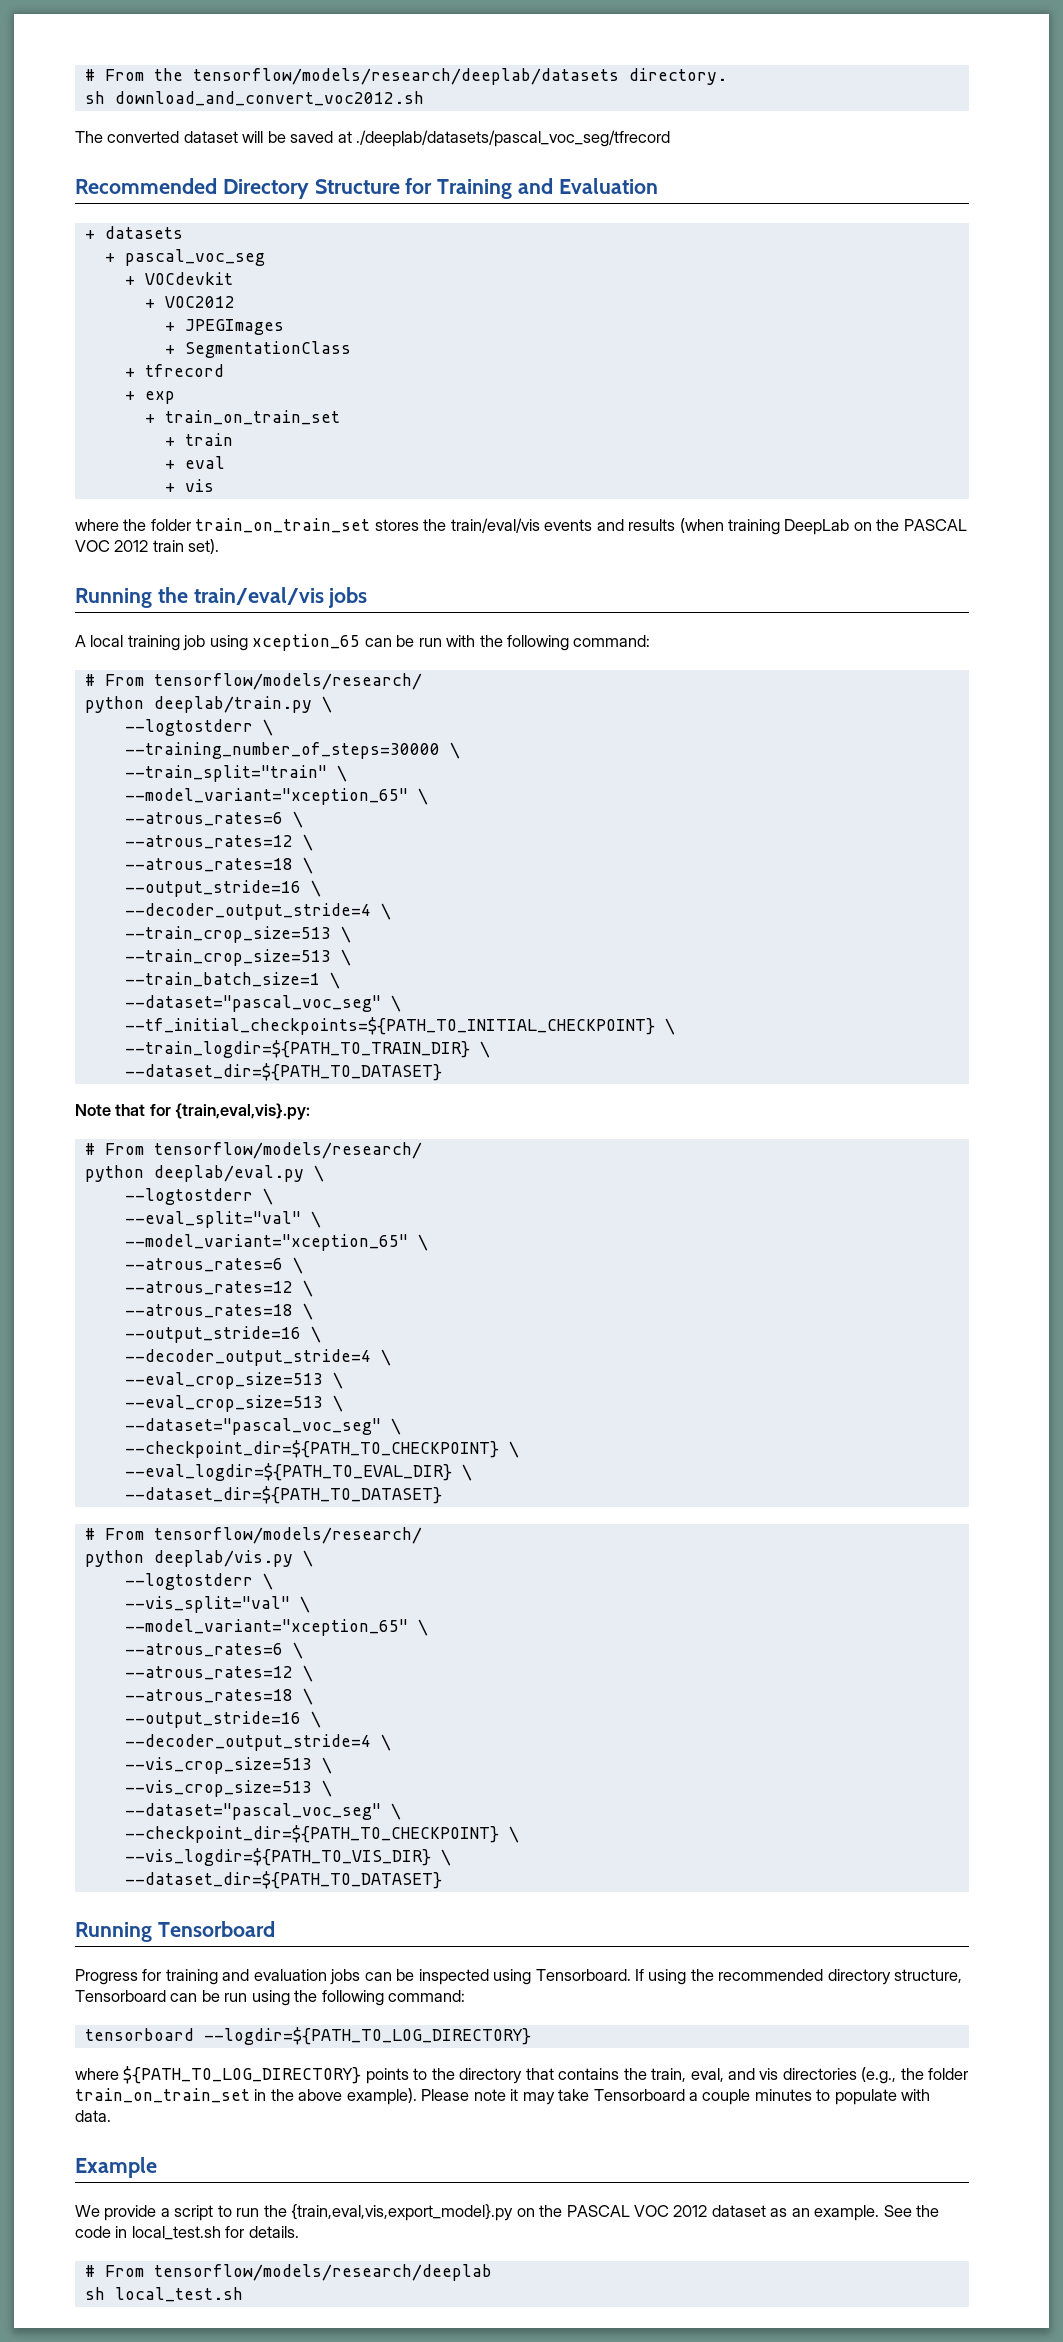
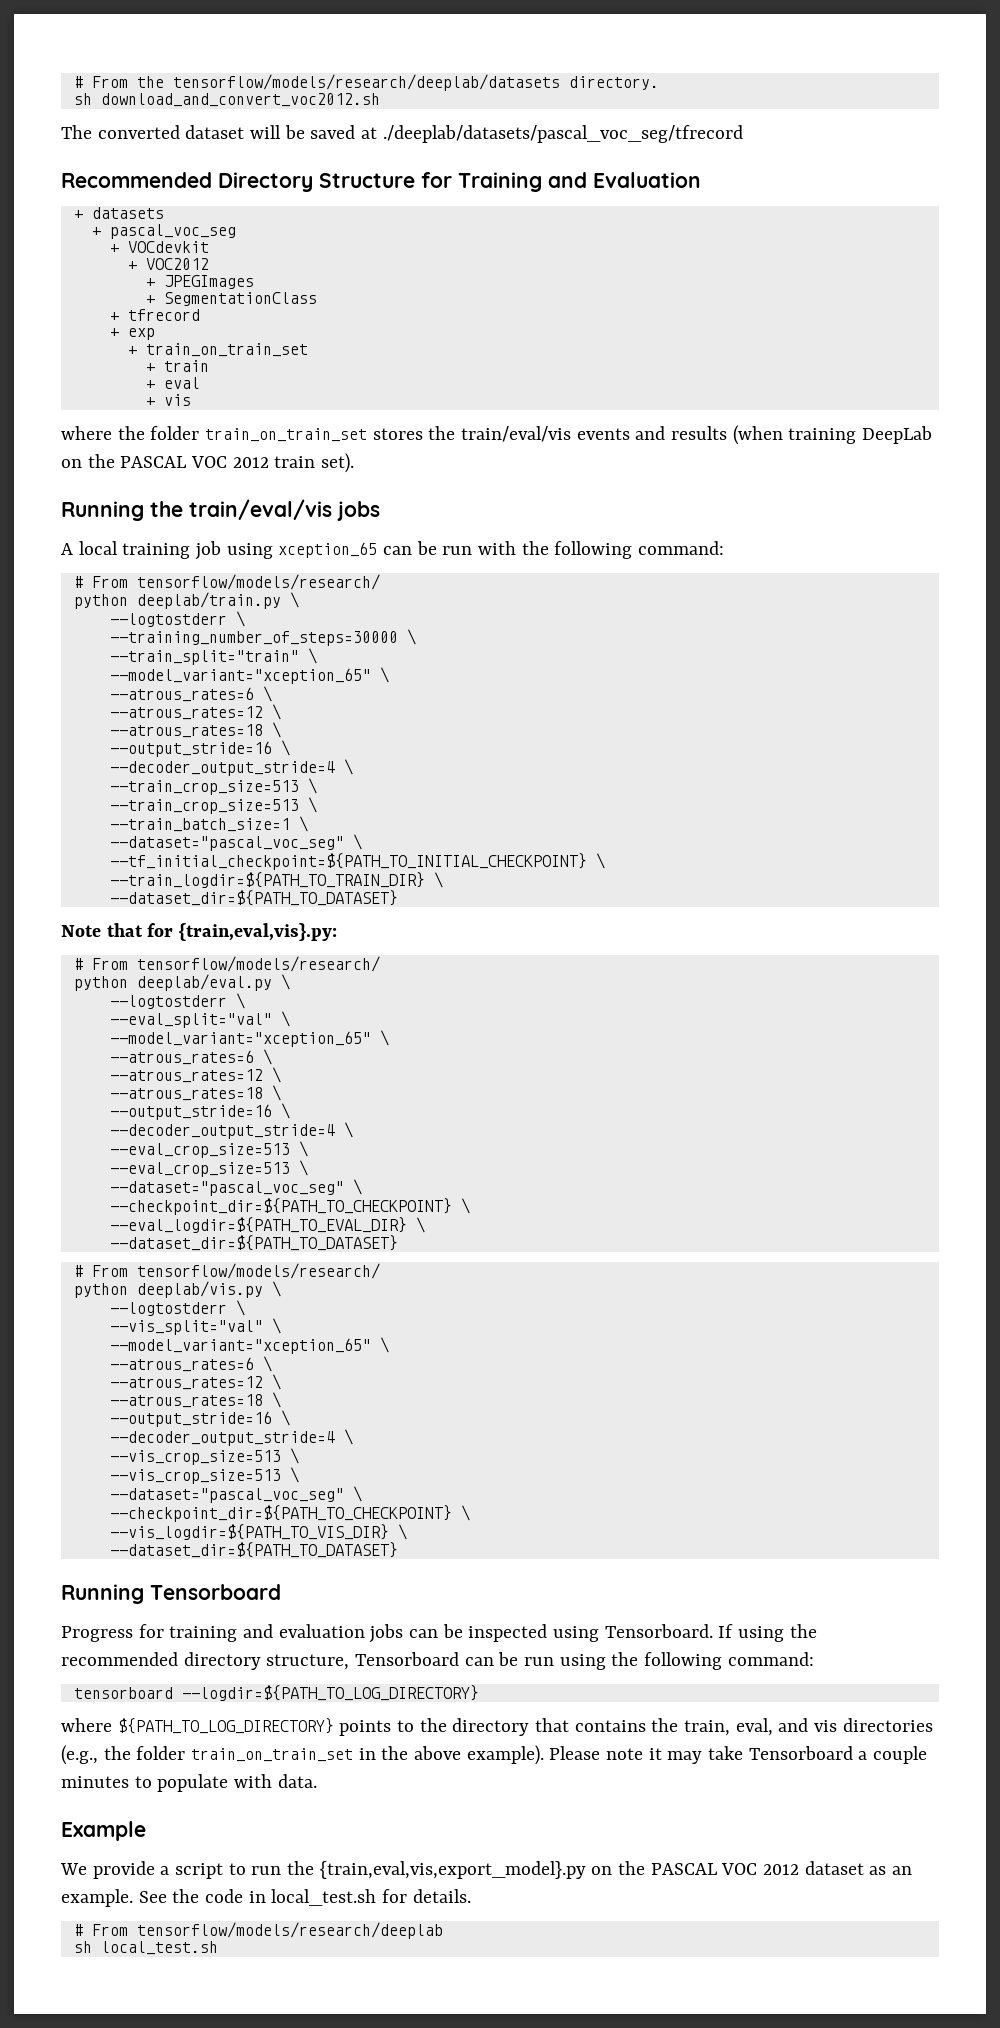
- --tf_initial_checkpoints=${PATH_TO_INITIAL_CHECKPOINT} \
+ --tf_initial_checkpoint=${PATH_TO_INITIAL_CHECKPOINT} \

